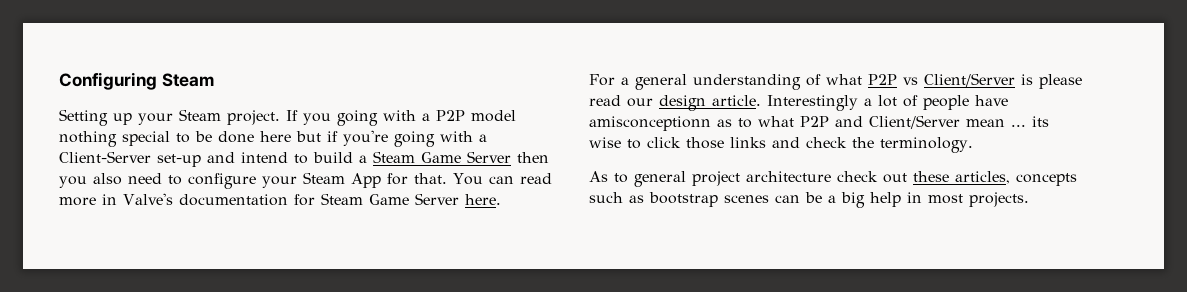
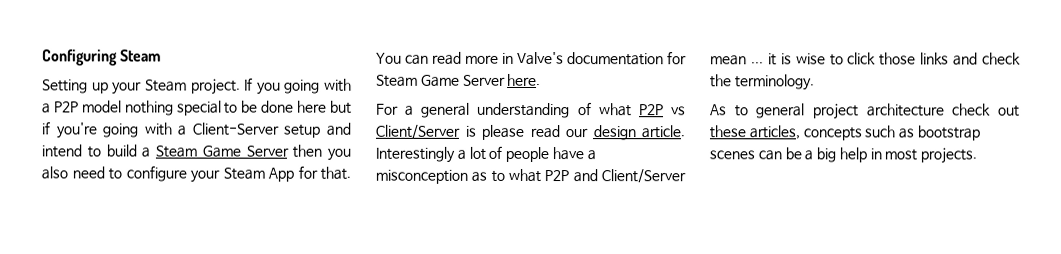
- If you going with a P2P model nothing special to be done here but if you're going with a Client-Server set-up and intend to build a Steam Game Server then you also need to configure your Steam App for that.
+ If you going with a P2P model nothing special to be done here but if you're going with a Client-Server setup and intend to build a Steam Game Server then you also need to configure your Steam App for that.
- Interestingly a lot of people have amisconceptionn as to what P2P and Client/Server mean ... its wise to click those links and check the terminology.
+ Interestingly a lot of people have a misconception as to what P2P and Client/Server mean ... it is wise to click those links and check the terminology.

